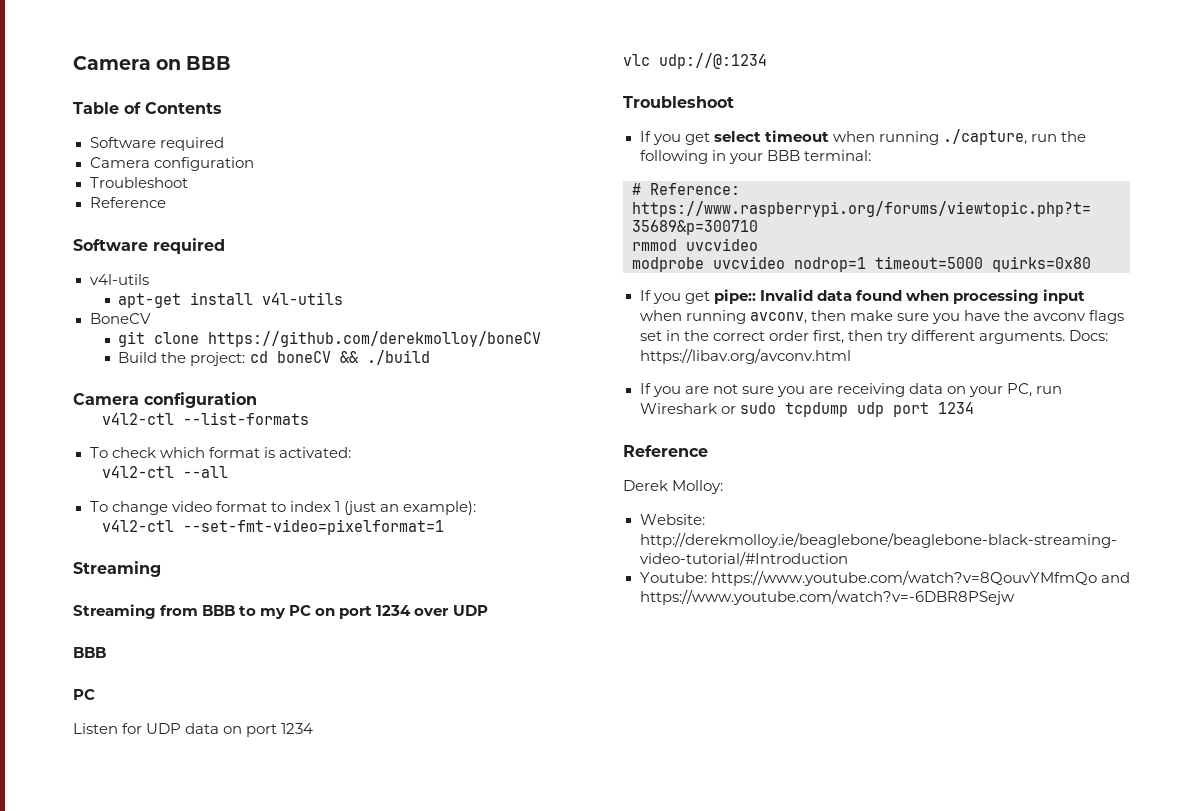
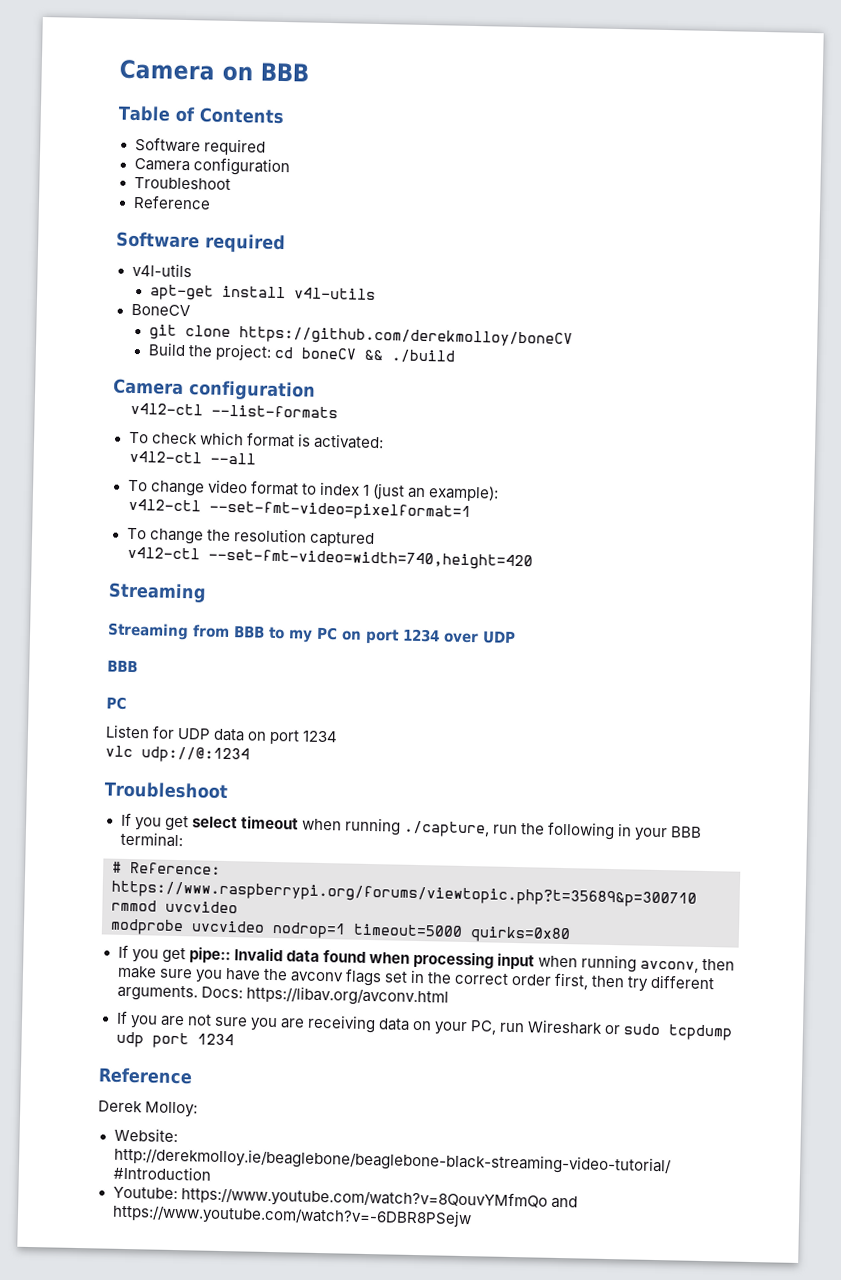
+ To change the resolution captured
+ v4l2-ctl --set-fmt-video=width=740,height=420

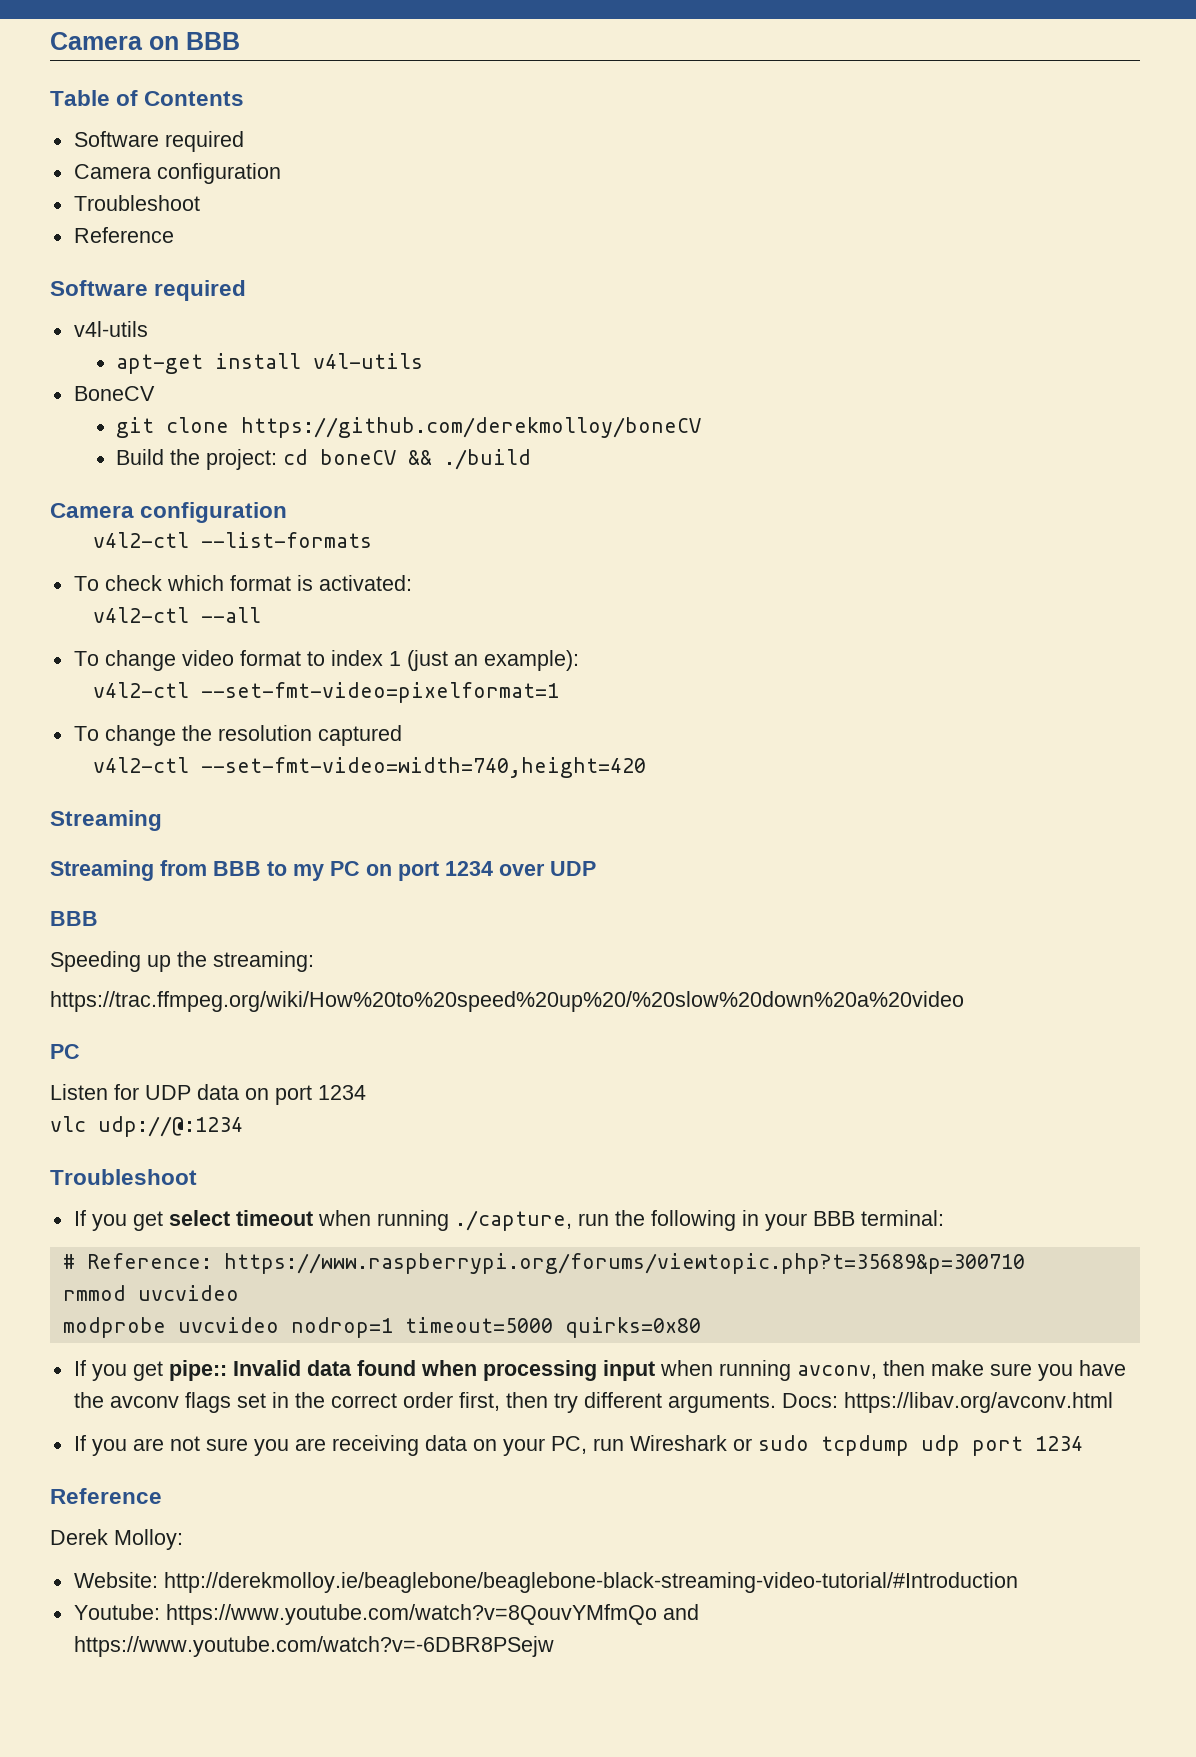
+ Speeding up the streaming:
+ https://trac.ffmpeg.org/wiki/How%20to%20speed%20up%20/%20slow%20down%20a%20video

